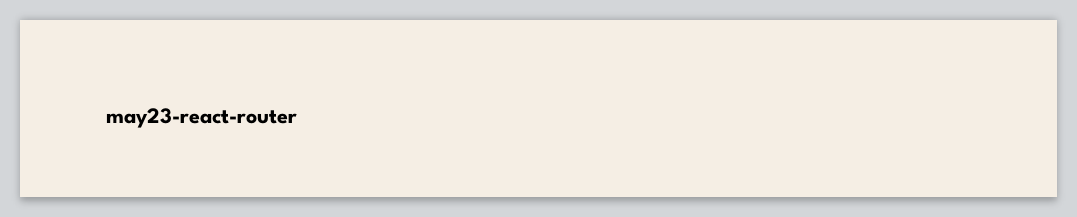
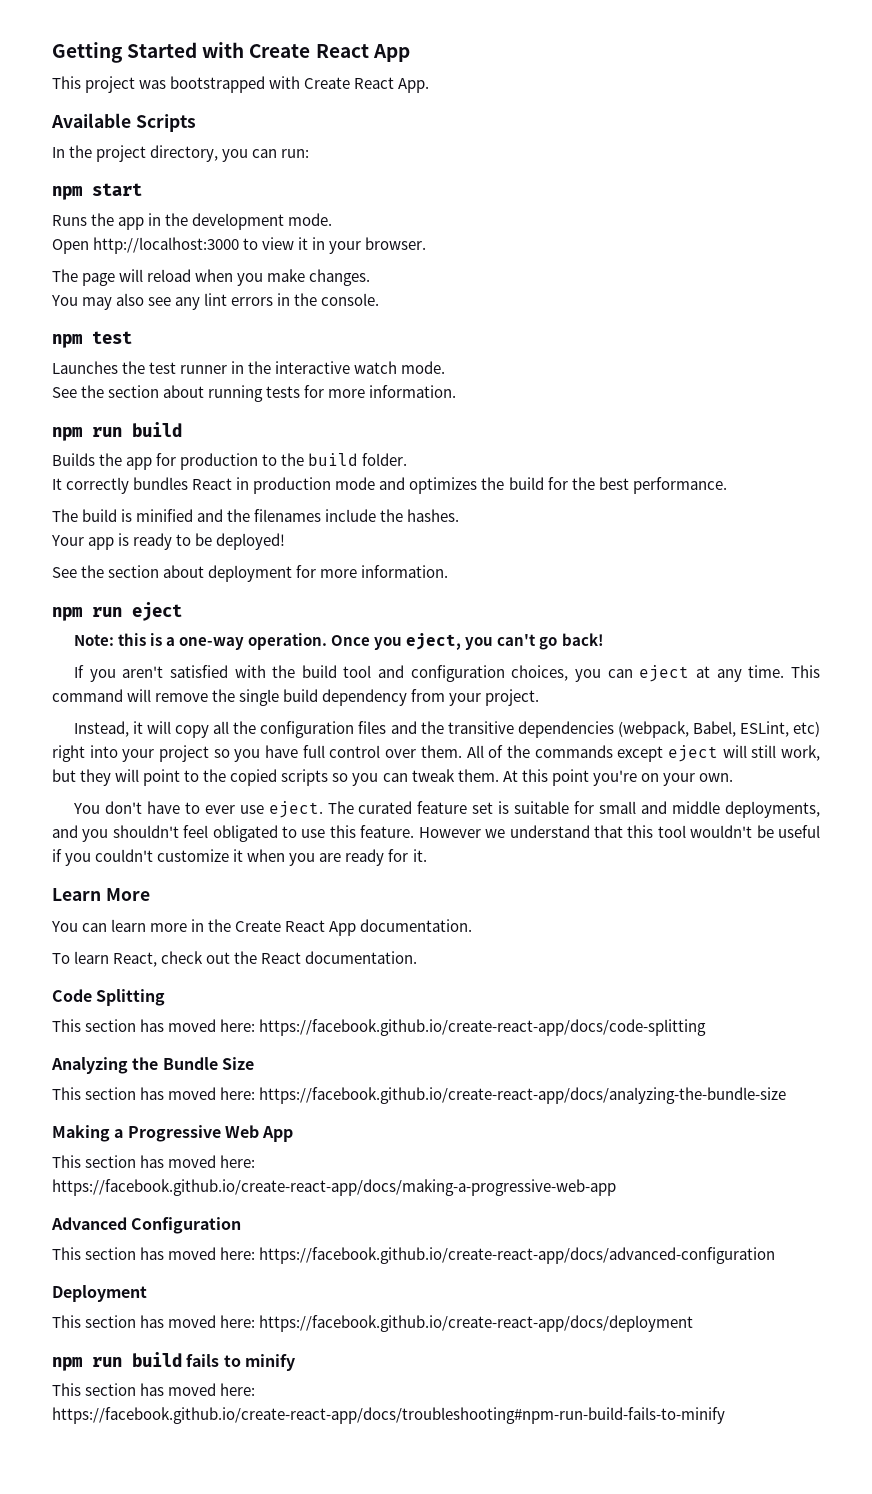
- may23-react-router
+ Getting Started with Create React App
+ This project was bootstrapped with Create React App.
+ Available Scripts
+ In the project directory, you can run:
+ npm start
+ Runs the app in the development mode.
+ Open http://localhost:3000 to view it in your browser.
+ The page will reload when you make changes.
+ You may also see any lint errors in the console.
+ npm test
+ Launches the test runner in the interactive watch mode.
+ See the section about running tests for more information.
+ npm run build
+ Builds the app for production to the build folder.
+ It correctly bundles React in production mode and optimizes the build for the best performance.
+ The build is minified and the filenames include the hashes.
+ Your app is ready to be deployed!
+ See the section about deployment for more information.
+ npm run eject
+ Note: this is a one-way operation. Once you eject, you can't go back!
+ If you aren't satisfied with the build tool and configuration choices, you can eject at any time. This command will remove the single build dependency from your project.
+ Instead, it will copy all the configuration files and the transitive dependencies (webpack, Babel, ESLint, etc) right into your project so you have full control over them. All of the commands except eject will still work, but they will point to the copied scripts so you can tweak them. At this point you're on your own.
+ You don't have to ever use eject. The curated feature set is suitable for small and middle deployments, and you shouldn't feel obligated to use this feature. However we understand that this tool wouldn't be useful if you couldn't customize it when you are ready for it.
+ Learn More
+ You can learn more in the Create React App documentation.
+ To learn React, check out the React documentation.
+ Code Splitting
+ This section has moved here: https://facebook.github.io/create-react-app/docs/code-splitting
+ Analyzing the Bundle Size
+ This section has moved here: https://facebook.github.io/create-react-app/docs/analyzing-the-bundle-size
+ Making a Progressive Web App
+ This section has moved here: https://facebook.github.io/create-react-app/docs/making-a-progressive-web-app
+ Advanced Configuration
+ This section has moved here: https://facebook.github.io/create-react-app/docs/advanced-configuration
+ Deployment
+ This section has moved here: https://facebook.github.io/create-react-app/docs/deployment
+ npm run build fails to minify
+ This section has moved here: https://facebook.github.io/create-react-app/docs/troubleshooting#npm-run-build-fails-to-minify

